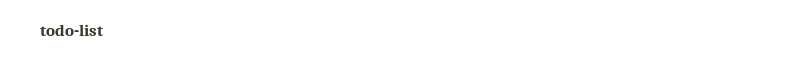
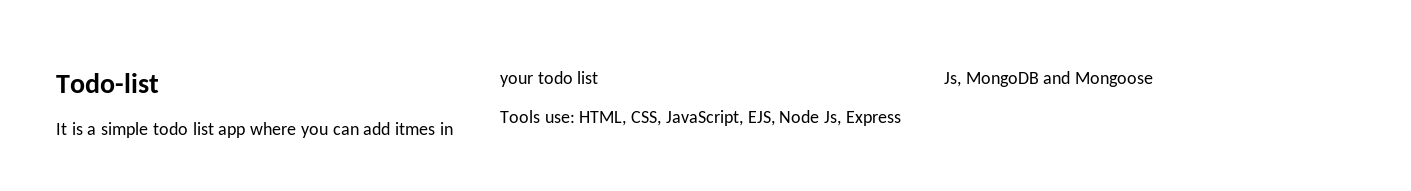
- todo-list
+ Todo-list
+ It is a simple todo list app where you can add itmes in your todo list
+ Tools use: HTML, CSS, JavaScript, EJS, Node Js, Express Js, MongoDB and Mongoose

